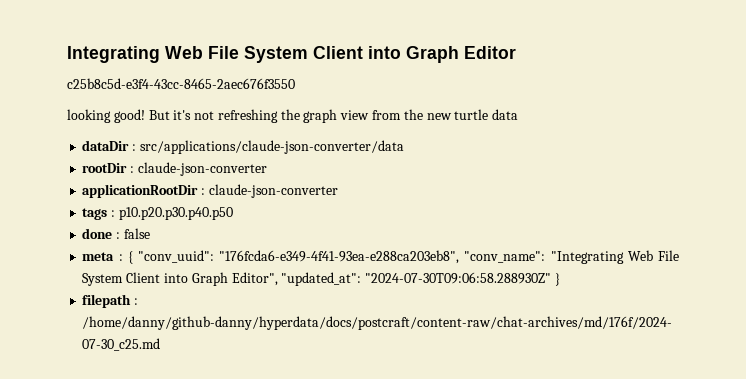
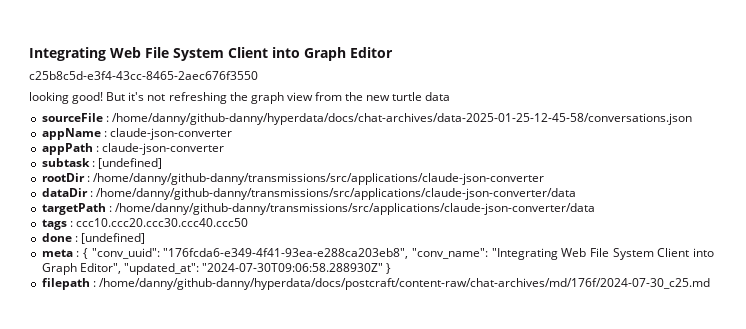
- dataDir : src/applications/claude-json-converter/data
- rootDir : claude-json-converter
- applicationRootDir : claude-json-converter
+ sourceFile : /home/danny/github-danny/hyperdata/docs/chat-archives/data-2025-01-25-12-45-58/conversations.json
+ appName : claude-json-converter
+ appPath : claude-json-converter
+ subtask : [undefined]
+ rootDir : /home/danny/github-danny/transmissions/src/applications/claude-json-converter
+ dataDir : /home/danny/github-danny/transmissions/src/applications/claude-json-converter/data
+ targetPath : /home/danny/github-danny/transmissions/src/applications/claude-json-converter/data
- tags : p10.p20.p30.p40.p50
+ tags : ccc10.ccc20.ccc30.ccc40.ccc50
- done : false
+ done : [undefined]

